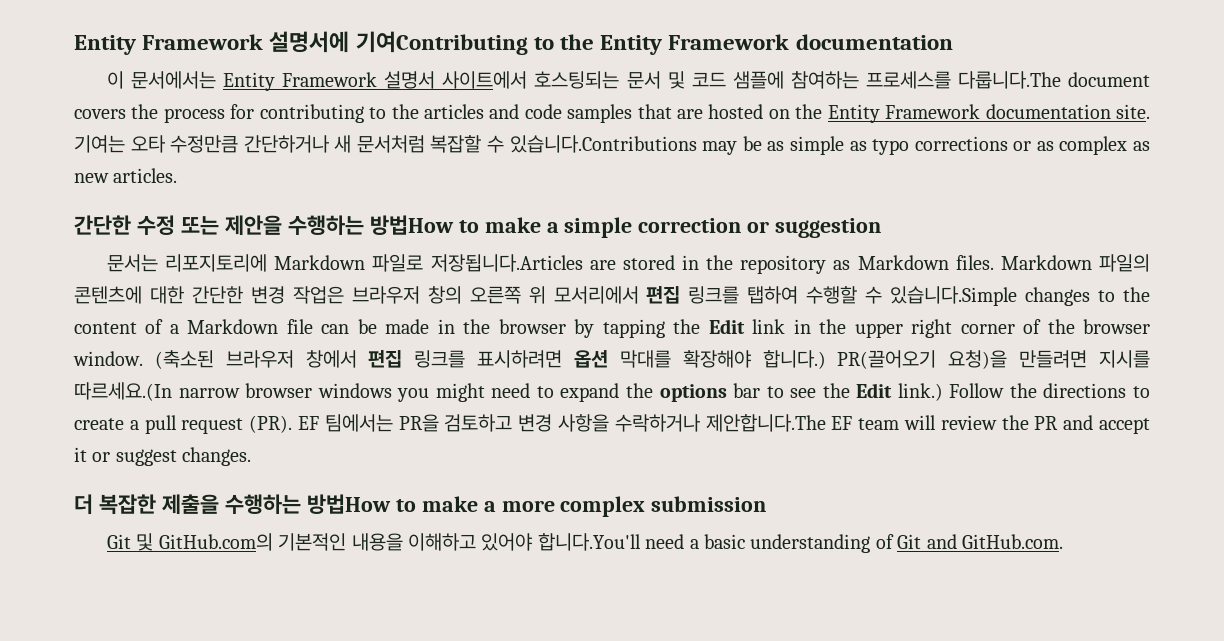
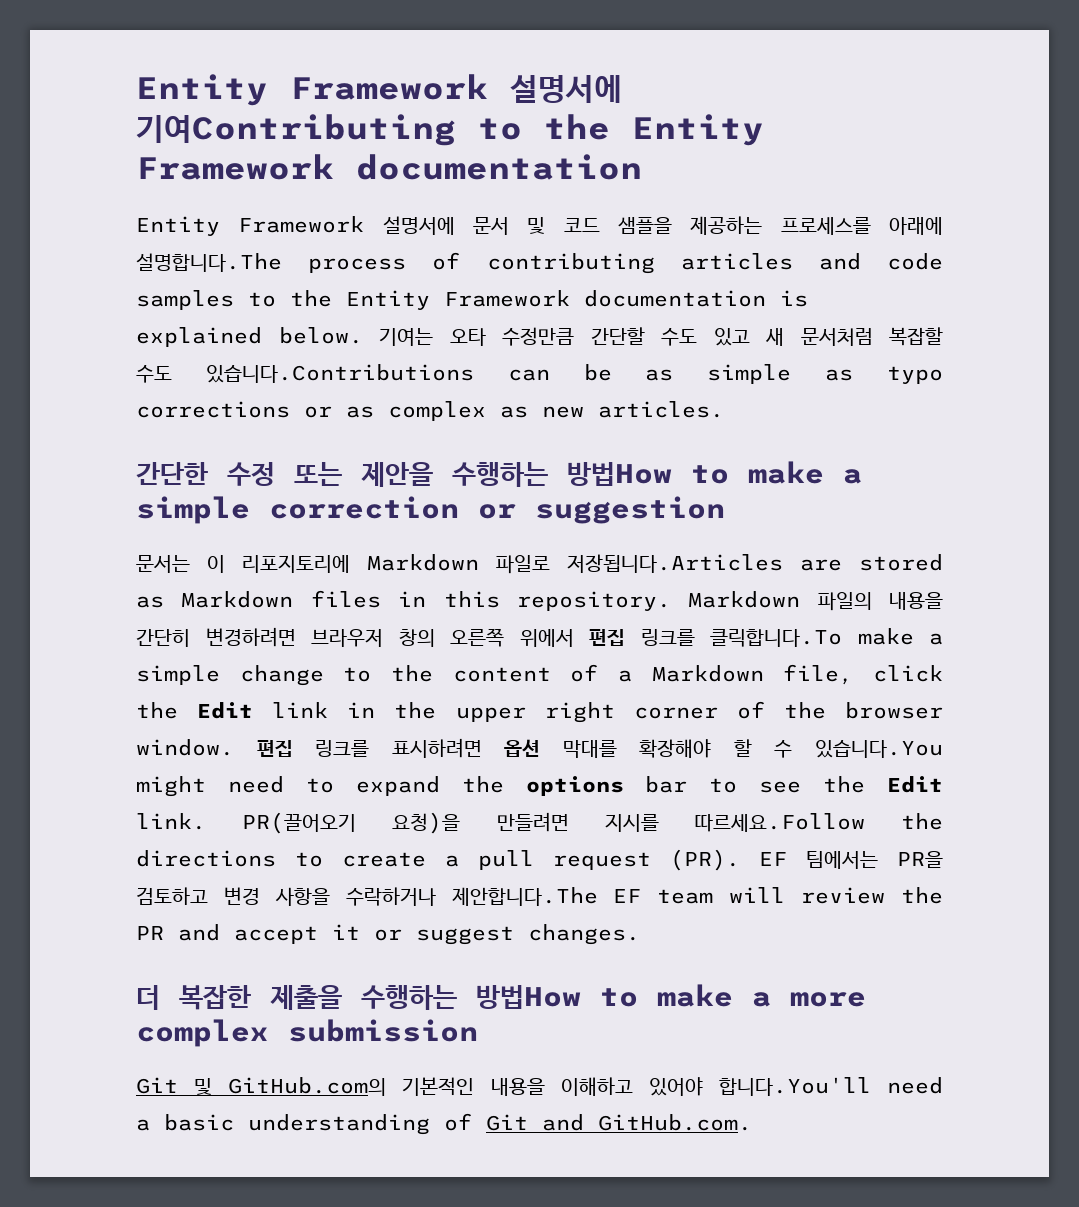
- 이 문서에서는 Entity Framework 설명서 사이트에서 호스팅되는 문서 및 코드 샘플에 참여하는 프로세스를 다룹니다.The document covers the process for contributing to the articles and code samples that are hosted on the Entity Framework documentation site. 기여는 오타 수정만큼 간단하거나 새 문서처럼 복잡할 수 있습니다.Contributions may be as simple as typo corrections or as complex as new articles.
+ Entity Framework 설명서에 문서 및 코드 샘플을 제공하는 프로세스를 아래에 설명합니다.The process of contributing articles and code samples to the Entity Framework documentation is explained below. 기여는 오타 수정만큼 간단할 수도 있고 새 문서처럼 복잡할 수도 있습니다.Contributions can be as simple as typo corrections or as complex as new articles.
- 문서는 리포지토리에 Markdown 파일로 저장됩니다.Articles are stored in the repository as Markdown files. Markdown 파일의 콘텐츠에 대한 간단한 변경 작업은 브라우저 창의 오른쪽 위 모서리에서 편집 링크를 탭하여 수행할 수 있습니다.Simple changes to the content of a Markdown file can be made in the browser by tapping the Edit link in the upper right corner of the browser window.
+ 문서는 이 리포지토리에 Markdown 파일로 저장됩니다.Articles are stored as Markdown files in this repository. Markdown 파일의 내용을 간단히 변경하려면 브라우저 창의 오른쪽 위에서 편집 링크를 클릭합니다.To make a simple change to the content of a Markdown file, click the Edit link in the upper right corner of the browser window.
- (축소된 브라우저 창에서 편집 링크를 표시하려면 옵션 막대를 확장해야 합니다.) PR(끌어오기 요청)을 만들려면 지시를 따르세요.(In narrow browser windows you might need to expand the options bar to see the Edit link.) Follow the directions to create a pull request (PR). EF 팀에서는 PR을 검토하고 변경 사항을 수락하거나 제안합니다.The EF team will review the PR and accept it or suggest changes.
+ 편집 링크를 표시하려면 옵션 막대를 확장해야 할 수 있습니다.You might need to expand the options bar to see the Edit link. PR(끌어오기 요청)을 만들려면 지시를 따르세요.Follow the directions to create a pull request (PR). EF 팀에서는 PR을 검토하고 변경 사항을 수락하거나 제안합니다.The EF team will review the PR and accept it or suggest changes.

